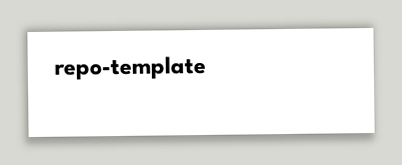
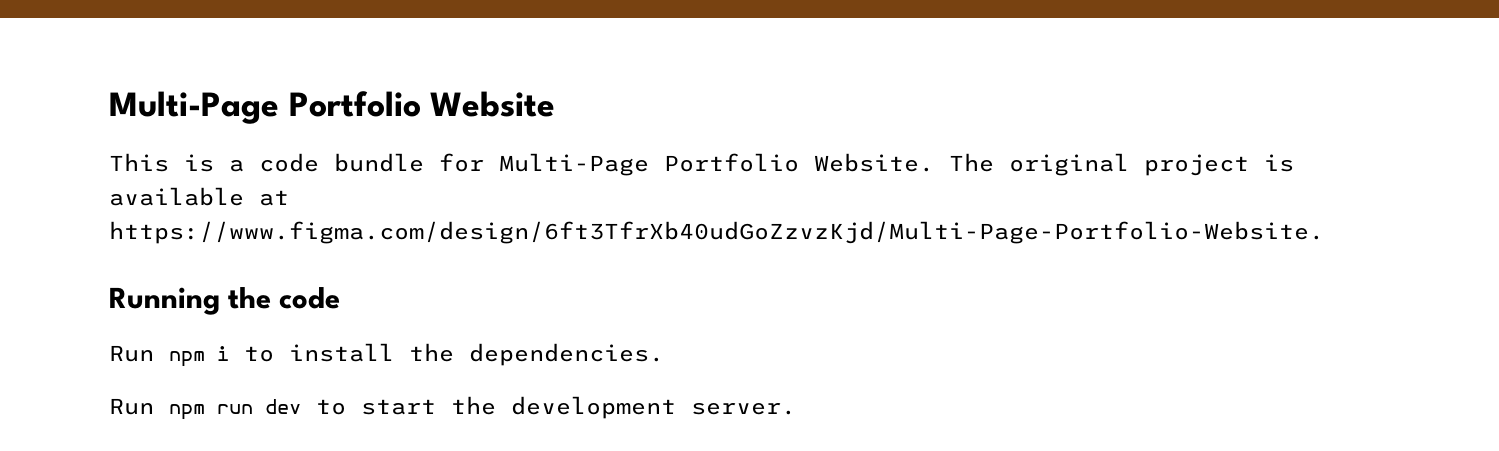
- repo-template
+ Multi-Page Portfolio Website
+ This is a code bundle for Multi-Page Portfolio Website. The original project is available at https://www.figma.com/design/6ft3TfrXb40udGoZzvzKjd/Multi-Page-Portfolio-Website.
+ Running the code
+ Run npm i to install the dependencies.
+ Run npm run dev to start the development server.

